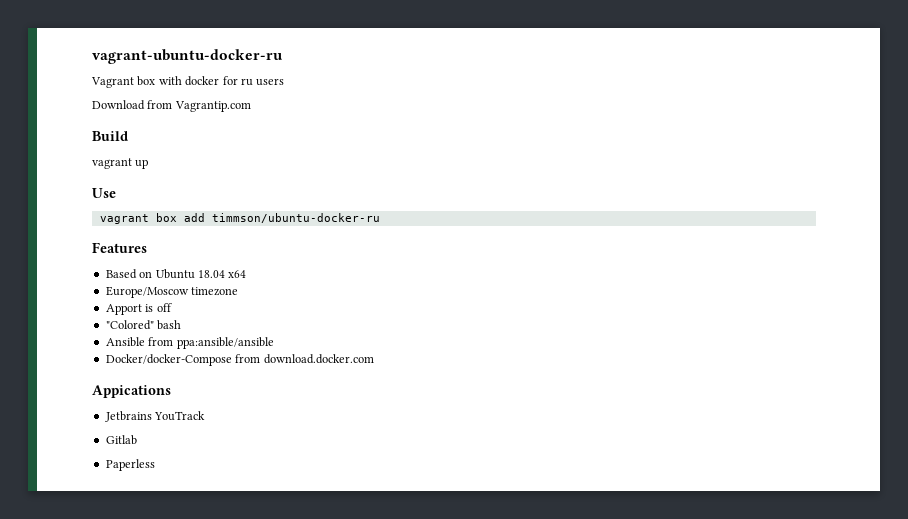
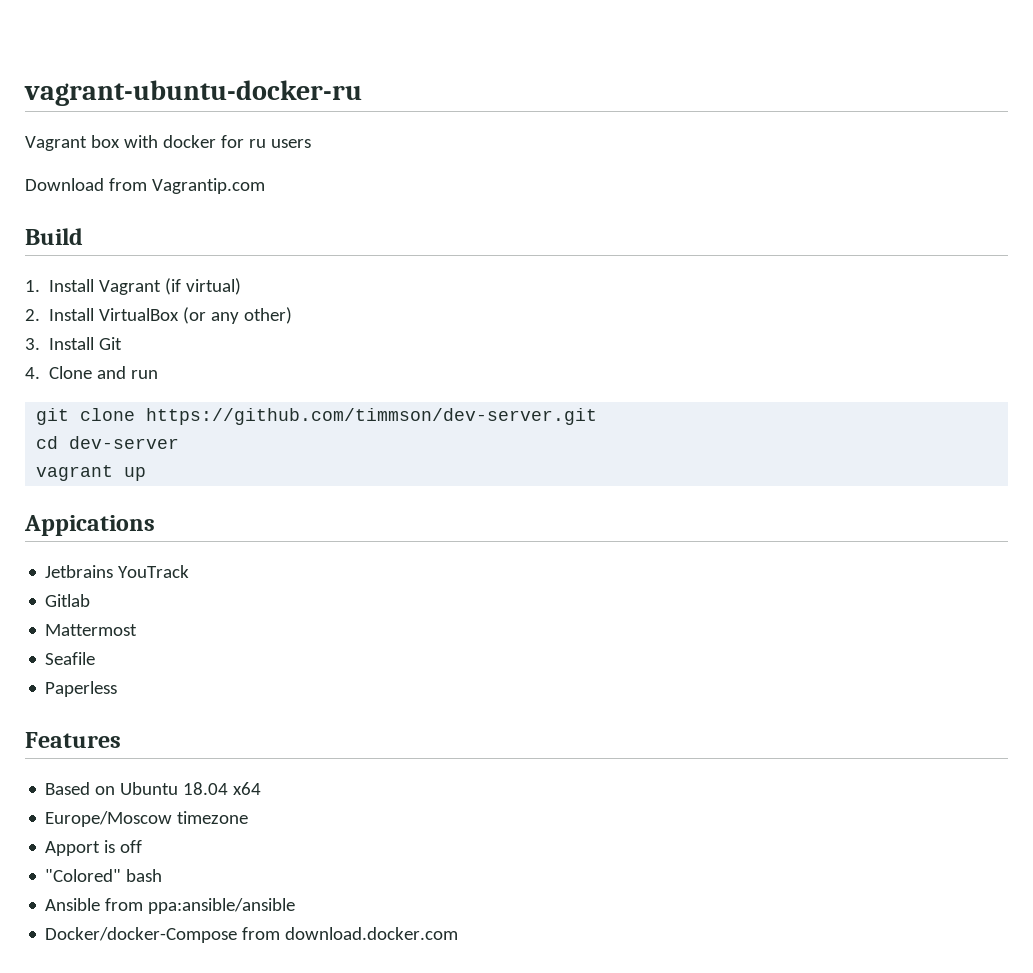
+ 1. Install Vagrant (if virtual)
+ 2. Install VirtualBox (or any other)
+ 3. Install Git
+ 4. Clone and run
+ git clone https://github.com/timmson/dev-server.git
+ cd dev-server
  vagrant up
- Use
- vagrant box add timmson/ubuntu-docker-ru
+ Appications
+ Jetbrains YouTrack
+ Gitlab
+ Mattermost
+ Seafile
+ Paperless
- Appications
- Jetbrains YouTrack
- Gitlab
- Paperless

